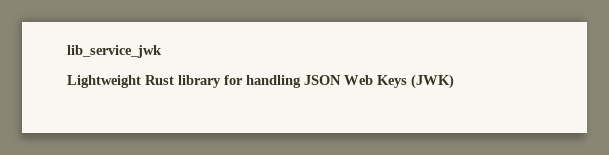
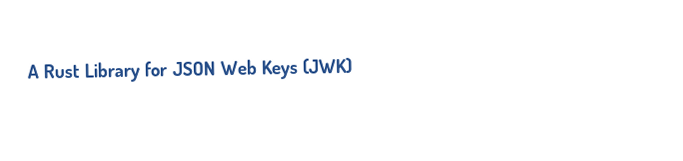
- lib_service_jwk
- Lightweight Rust library for handling JSON Web Keys (JWK)
+ A Rust Library for JSON Web Keys (JWK)

